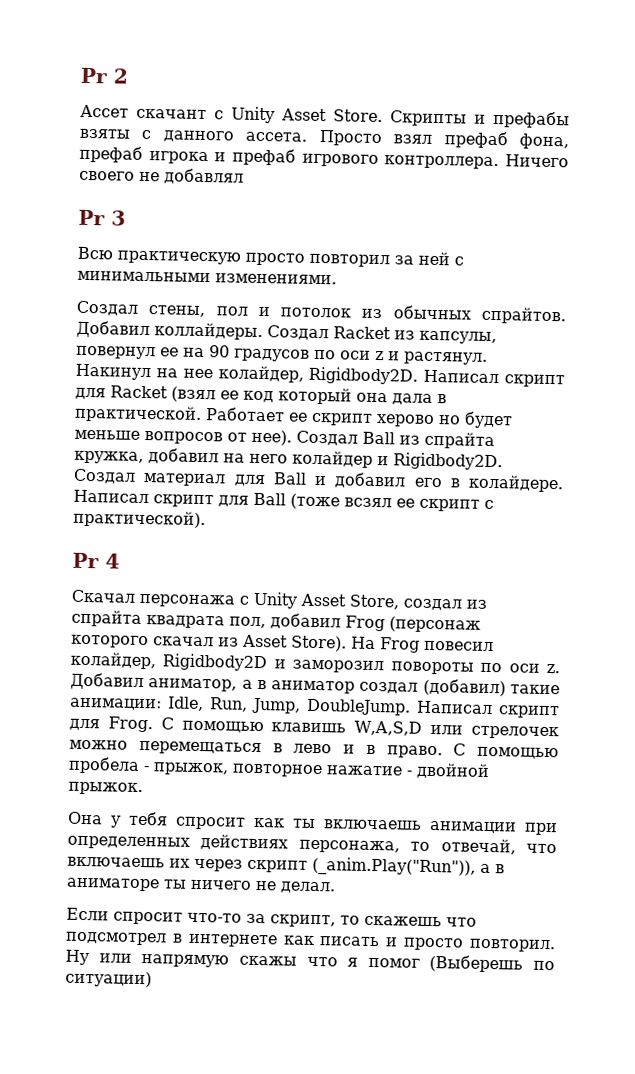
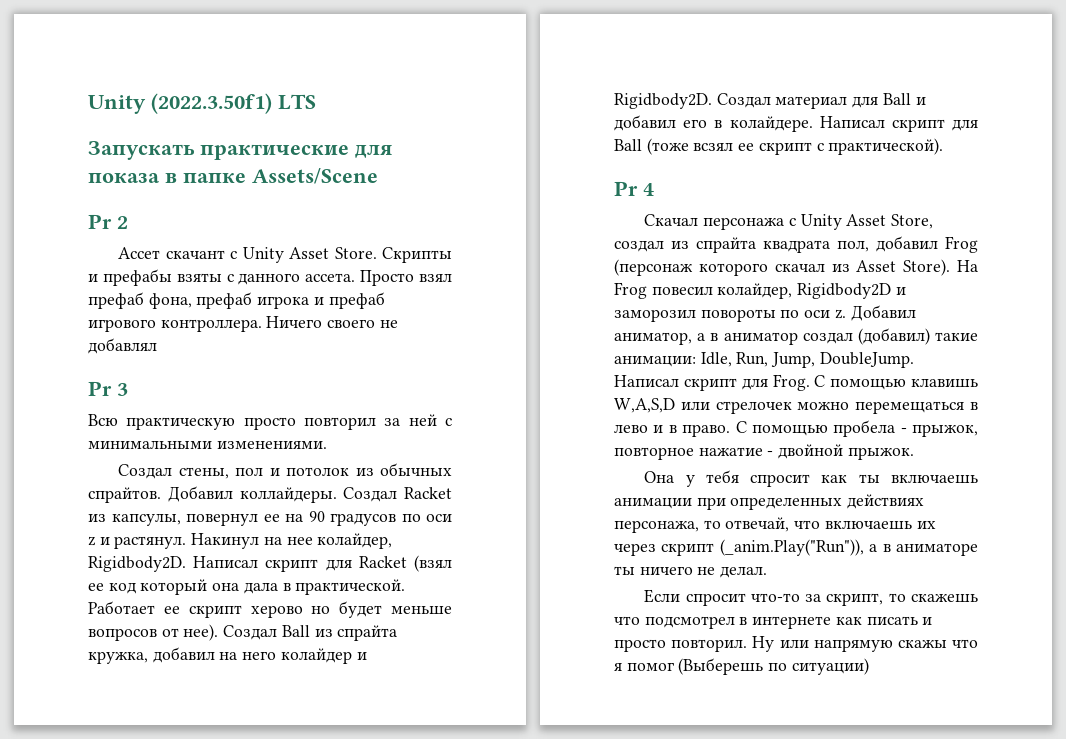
+ Unity (2022.3.50f1) LTS
+ Запускать практические для показа в папке Assets/Scene

